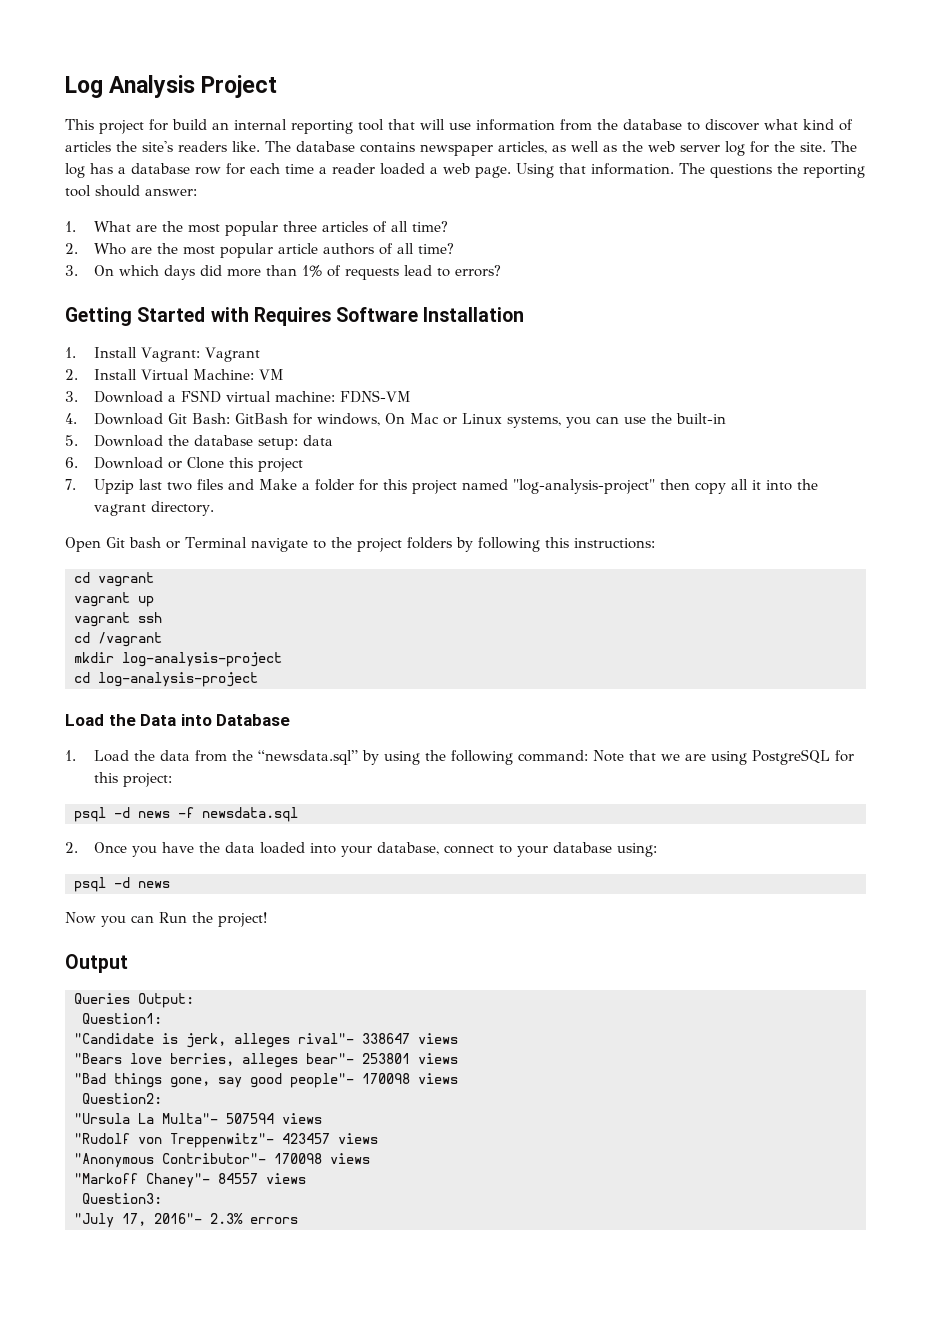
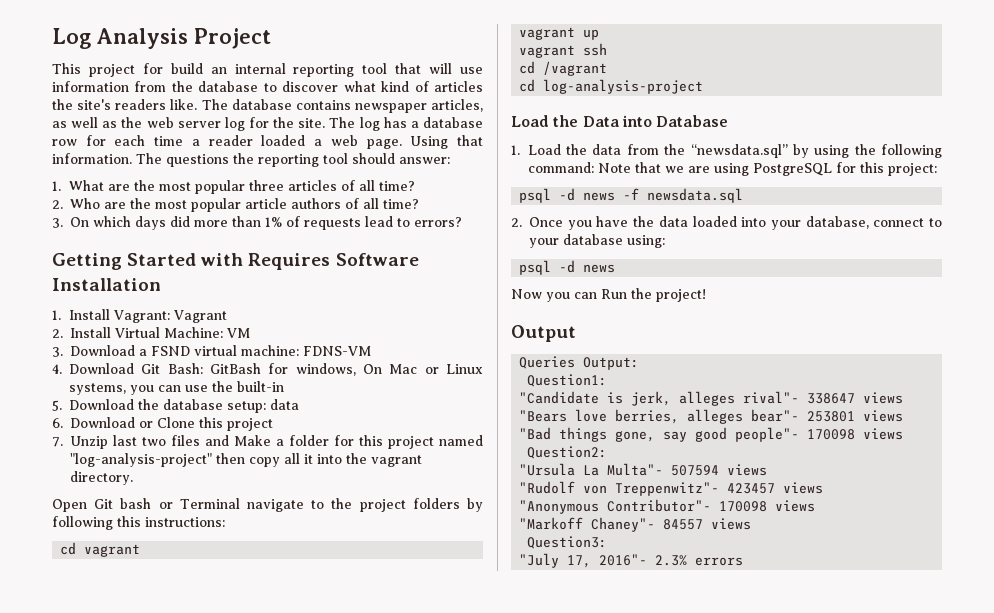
- 7. Upzip last two files and Make a folder for this project named "log-analysis-project" then copy all it into the vagrant directory.
+ 7. Unzip last two files and Make a folder for this project named "log-analysis-project" then copy all it into the vagrant directory.
- mkdir log-analysis-project

